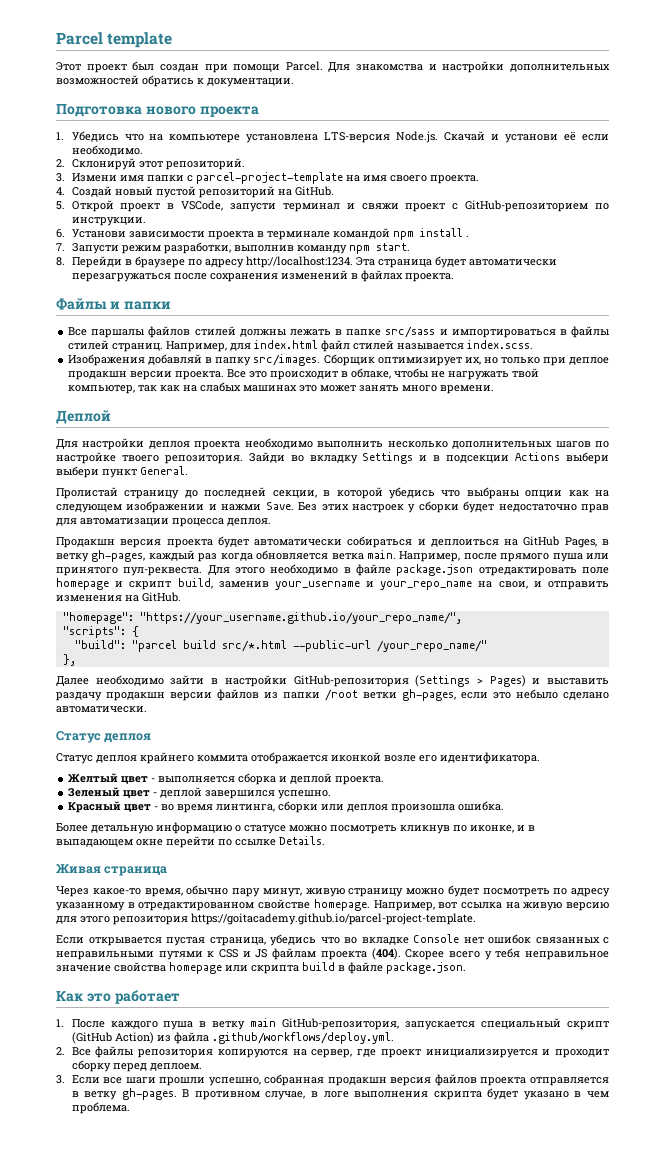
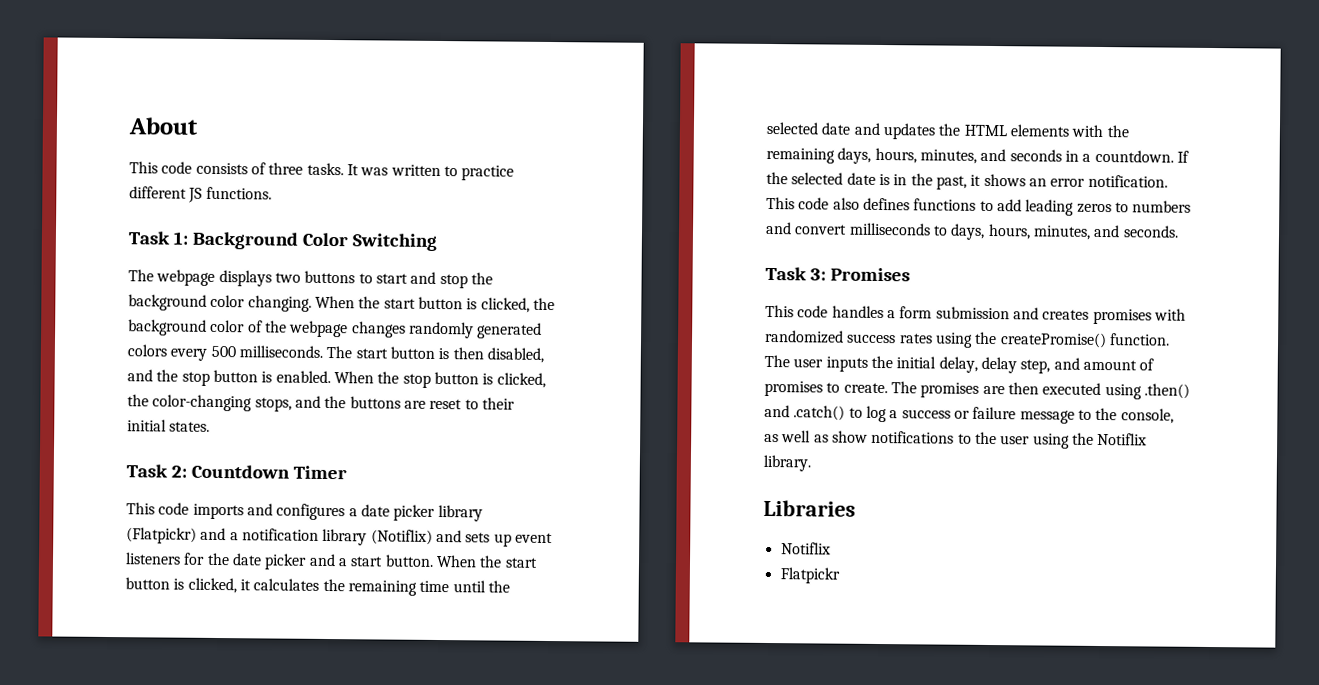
- Parcel template
- Этот проект был создан при помощи Parcel. Для знакомства и настройки дополнительных возможностей обратись к документации.
- Подготовка нового проекта
- 1. Убедись что на компьютере установлена LTS-версия Node.js. Скачай и установи её если необходимо.
- 2. Склонируй этот репозиторий.
- 3. Измени имя папки с parcel-project-template на имя своего проекта.
- 4. Создай новый пустой репозиторий на GitHub.
- 5. Открой проект в VSCode, запусти терминал и свяжи проект с GitHub-репозиторием по инструкции.
- 6. Установи зависимости проекта в терминале командой npm install .
- 7. Запусти режим разработки, выполнив команду npm start.
- 8. Перейди в браузере по адресу http://localhost:1234. Эта страница будет автоматически перезагружаться после сохранения изменений в файлах проекта.
- Файлы и папки
- Все паршалы файлов стилей должны лежать в папке src/sass и импортироваться в файлы стилей страниц. Например, для index.html файл стилей называется index.scss.
- Изображения добавляй в папку src/images. Сборщик оптимизирует их, но только при деплое продакшн версии проекта. Все это происходит в облаке, чтобы не нагружать твой компьютер, так как на слабых машинах это может занять много времени.
- Деплой
- Для настройки деплоя проекта необходимо выполнить несколько дополнительных шагов по настройке твоего репозитория. Зайди во вкладку Settings и в подсекции Actions выбери выбери пункт General.
- Пролистай страницу до последней секции, в которой убедись что выбраны опции как на следующем изображении и нажми Save. Без этих настроек у сборки будет недостаточно прав для автоматизации процесса деплоя.
- Продакшн версия проекта будет автоматически собираться и деплоиться на GitHub Pages, в ветку gh-pages, каждый раз когда обновляется ветка main. Например, после прямого пуша или принятого пул-реквеста. Для этого необходимо в файле package.json отредактировать поле homepage и скрипт build, заменив your_username и your_repo_name на свои, и отправить изменения на GitHub.
- "homepage": "https://your_username.github.io/your_repo_name/",
- "scripts": {
- "build": "parcel build src/*.html --public-url /your_repo_name/"
- },
- Далее необходимо зайти в настройки GitHub-репозитория (Settings > Pages) и выставить раздачу продакшн версии файлов из папки /root ветки gh-pages, если это небыло сделано автоматически.
- Статус деплоя
- Статус деплоя крайнего коммита отображается иконкой возле его идентификатора.
- Желтый цвет - выполняется сборка и деплой проекта.
- Зеленый цвет - деплой завершился успешно.
- Красный цвет - во время линтинга, сборки или деплоя произошла ошибка.
- Более детальную информацию о статусе можно посмотреть кликнув по иконке, и в выпадающем окне перейти по ссылке Details.
- Живая страница
- Через какое-то время, обычно пару минут, живую страницу можно будет посмотреть по адресу указанному в отредактированном свойстве homepage. Например, вот ссылка на живую версию для этого репозитория https://goitacademy.github.io/parcel-project-template.
- Если открывается пустая страница, убедись что во вкладке Console нет ошибок связанных с неправильными путями к CSS и JS файлам проекта (404). Скорее всего у тебя неправильное значение свойства homepage или скрипта build в файле package.json.
- Как это работает
- 1. После каждого пуша в ветку main GitHub-репозитория, запускается специальный скрипт (GitHub Action) из файла .github/workflows/deploy.yml.
- 2. Все файлы репозитория копируются на сервер, где проект инициализируется и проходит сборку перед деплоем.
- 3. Если все шаги прошли успешно, собранная продакшн версия файлов проекта отправляется в ветку gh-pages. В противном случае, в логе выполнения скрипта будет указано в чем проблема.
+ About
+ This code consists of three tasks. It was written to practice different JS functions.
+ Task 1: Background Color Switching
+ The webpage displays two buttons to start and stop the background color changing. When the start button is clicked, the background color of the webpage changes randomly generated colors every 500 milliseconds. The start button is then disabled, and the stop button is enabled. When the stop button is clicked, the color-changing stops, and the buttons are reset to their initial states.
+ Task 2: Countdown Timer
+ This code imports and configures a date picker library (Flatpickr) and a notification library (Notiflix) and sets up event listeners for the date picker and a start button. When the start button is clicked, it calculates the remaining time until the selected date and updates the HTML elements with the remaining days, hours, minutes, and seconds in a countdown. If the selected date is in the past, it shows an error notification. This code also defines functions to add leading zeros to numbers and convert milliseconds to days, hours, minutes, and seconds.
+ Task 3: Promises
+ This code handles a form submission and creates promises with randomized success rates using the createPromise() function. The user inputs the initial delay, delay step, and amount of promises to create. The promises are then executed using .then() and .catch() to log a success or failure message to the console, as well as show notifications to the user using the Notiflix library.
+ Libraries
+ Notiflix
+ Flatpickr

